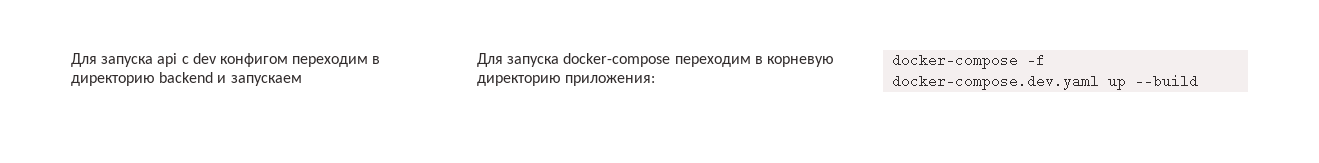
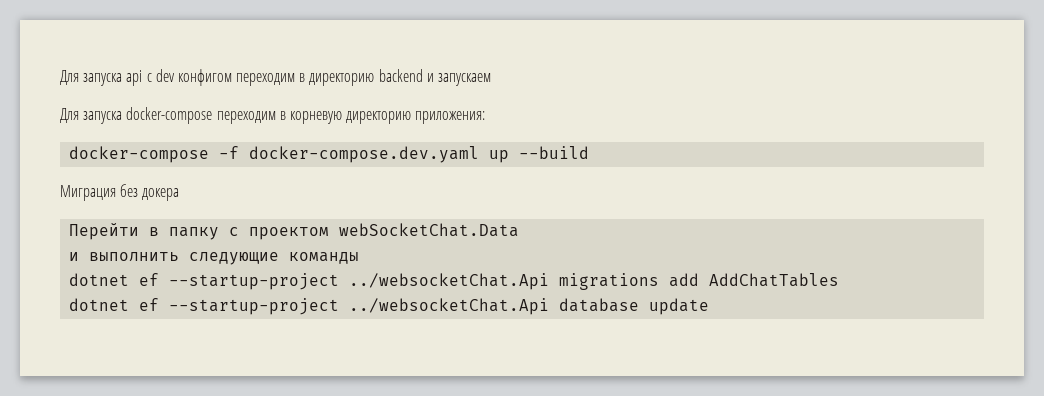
+ Миграция без докера
+ Перейти в папку с проектом webSocketChat.Data
+ и выполнить следующие команды
+ dotnet ef --startup-project ../websocketChat.Api migrations add AddChatTables
+ dotnet ef --startup-project ../websocketChat.Api database update

